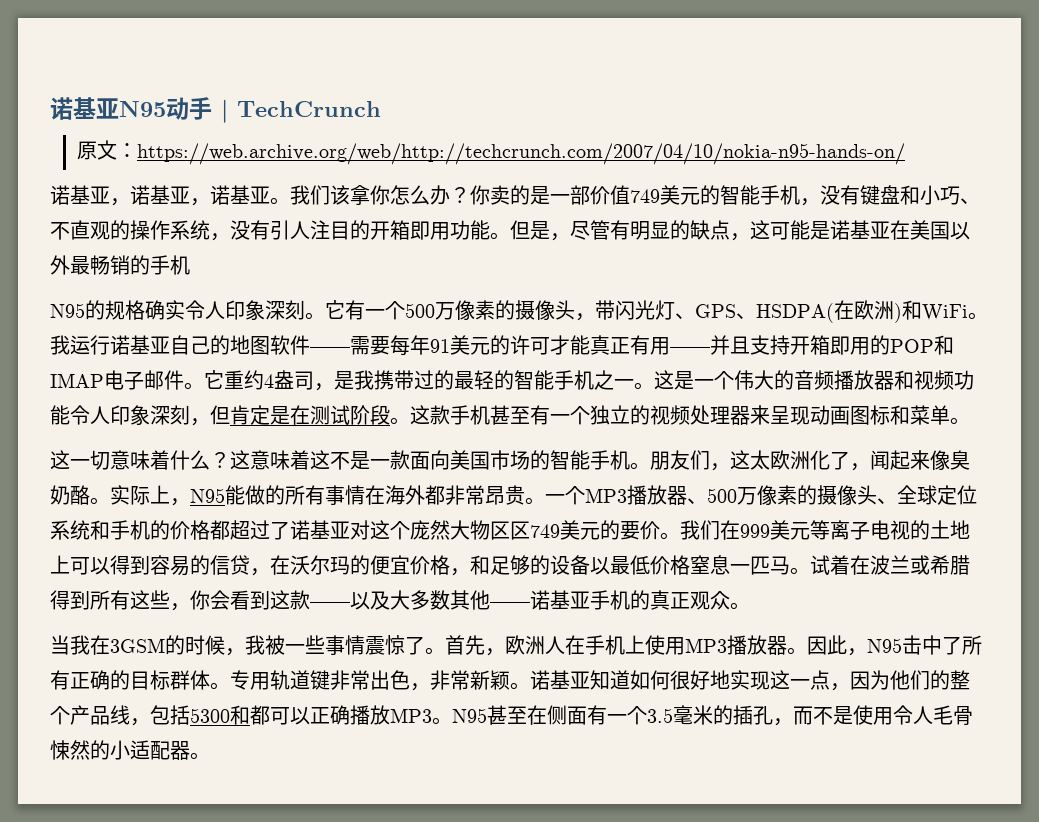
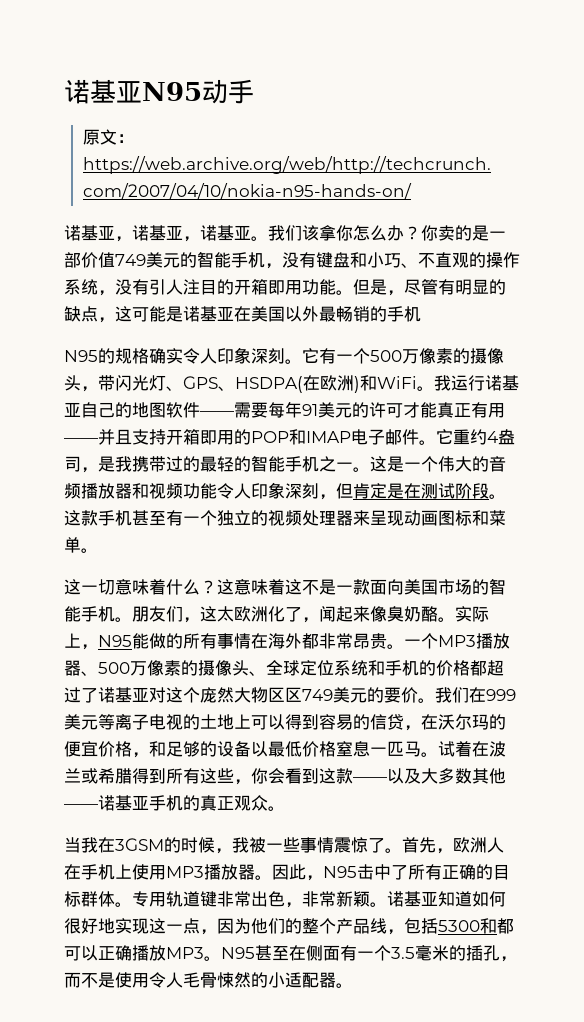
- 诺基亚N95动手 | TechCrunch
+ 诺基亚N95动手

